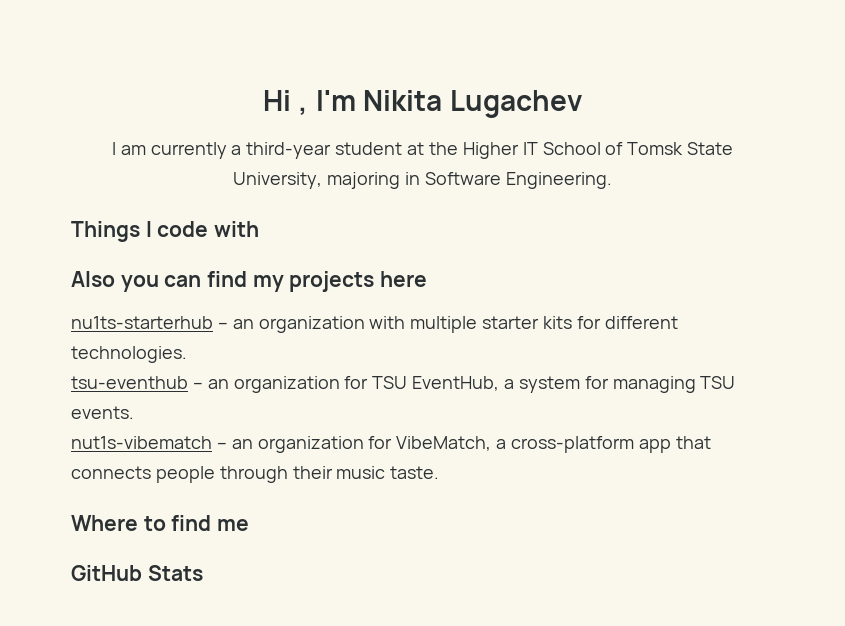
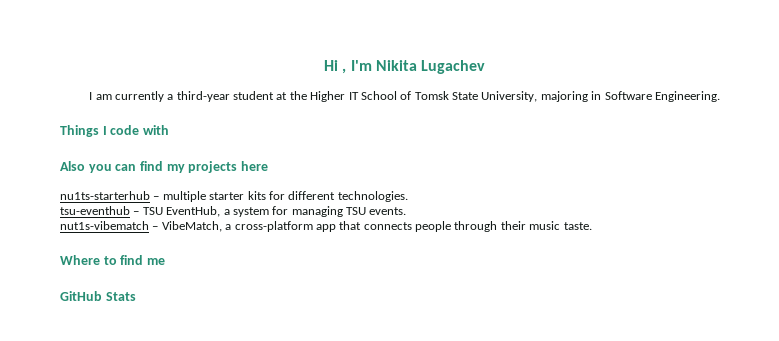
- nu1ts-starterhub – an organization with multiple starter kits for different technologies.
+ nu1ts-starterhub – multiple starter kits for different technologies.
- tsu-eventhub – an organization for TSU EventHub, a system for managing TSU events.
+ tsu-eventhub – TSU EventHub, a system for managing TSU events.
- nut1s-vibematch – an organization for VibeMatch, a cross-platform app that connects people through their music taste.
+ nut1s-vibematch – VibeMatch, a cross-platform app that connects people through their music taste.

